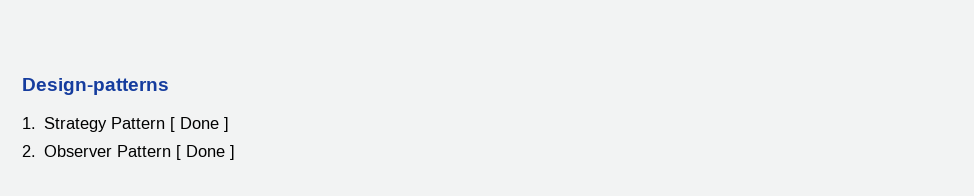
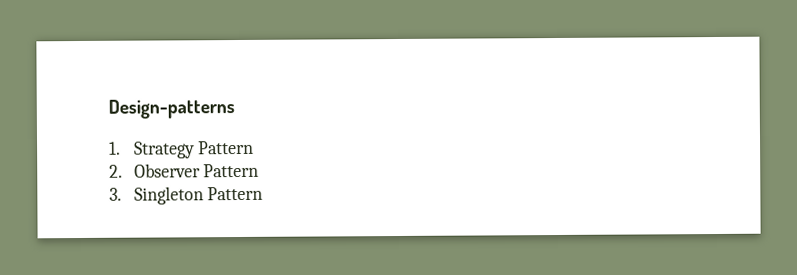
- 1. Strategy Pattern [ Done ]
+ 1. Strategy Pattern
- 2. Observer Pattern [ Done ]
+ 2. Observer Pattern
+ 3. Singleton Pattern

